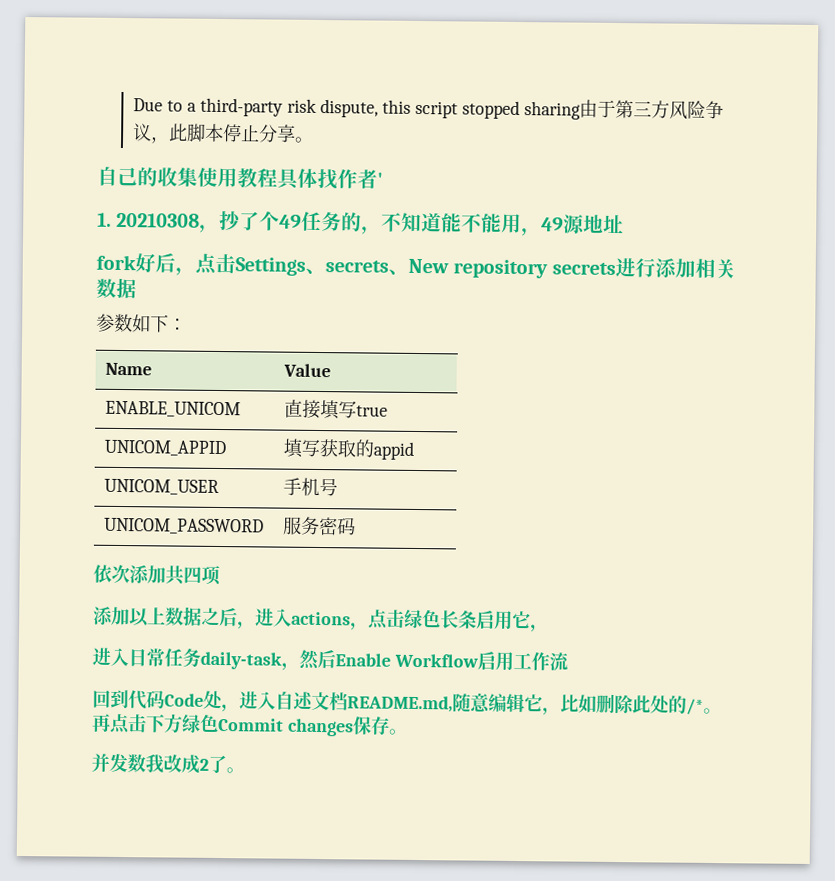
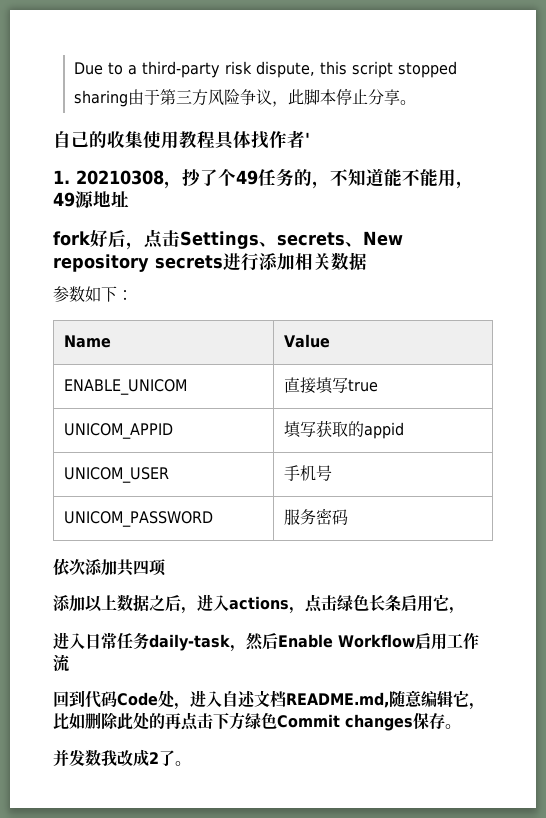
- 回到代码Code处，进入自述文档README.md,随意编辑它，比如删除此处的/*。再点击下方绿色Commit changes保存。
+ 回到代码Code处，进入自述文档README.md,随意编辑它，比如删除此处的再点击下方绿色Commit changes保存。

